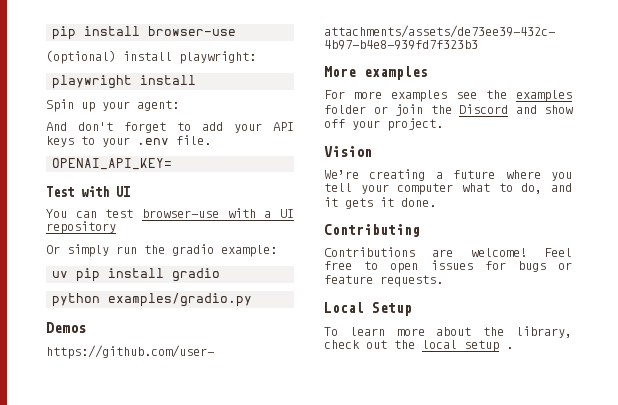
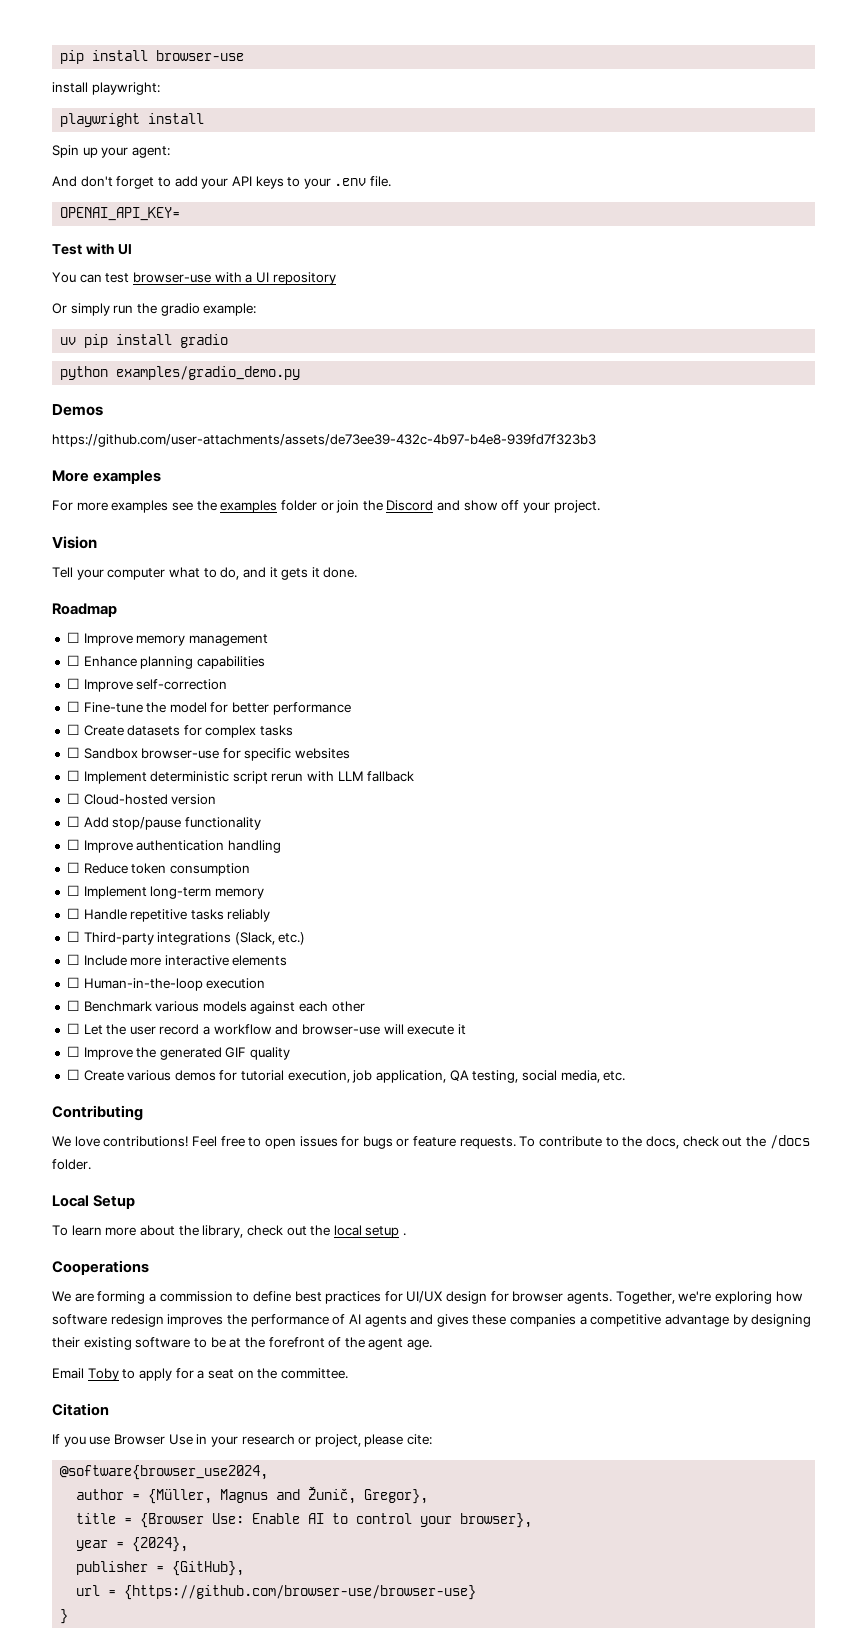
- (optional) install playwright:
+ install playwright:
- python examples/gradio.py
+ python examples/gradio_demo.py
- We’re creating a future where you tell your computer what to do, and it gets it done.
+ Tell your computer what to do, and it gets it done.
+ Roadmap
+ ☐ Improve memory management
+ ☐ Enhance planning capabilities
+ ☐ Improve self-correction
+ ☐ Fine-tune the model for better performance
+ ☐ Create datasets for complex tasks
+ ☐ Sandbox browser-use for specific websites
+ ☐ Implement deterministic script rerun with LLM fallback
+ ☐ Cloud-hosted version
+ ☐ Add stop/pause functionality
+ ☐ Improve authentication handling
+ ☐ Reduce token consumption
+ ☐ Implement long-term memory
+ ☐ Handle repetitive tasks reliably
+ ☐ Third-party integrations (Slack, etc.)
+ ☐ Include more interactive elements
+ ☐ Human-in-the-loop execution
+ ☐ Benchmark various models against each other
+ ☐ Let the user record a workflow and browser-use will execute it
+ ☐ Improve the generated GIF quality
+ ☐ Create various demos for tutorial execution, job application, QA testing, social media, etc.
  Contributing
- Contributions are welcome!
+ We love contributions!
+ To contribute to the docs, check out the /docs folder.
+ Cooperations
+ We are forming a commission to define best practices for UI/UX design for browser agents. Together, we're exploring how software redesign improves the performance of AI agents and gives these companies a competitive advantage by designing their existing software to be at the forefront of the agent age.
+ Email Toby to apply for a seat on the committee.
+ Citation
+ If you use Browser Use in your research or project, please cite:
+ @software{browser_use2024,
+ author = {Müller, Magnus and Žunič, Gregor},
+ title = {Browser Use: Enable AI to control your browser},
+ year = {2024},
+ publisher = {GitHub},
+ url = {https://github.com/browser-use/browser-use}
+ }

